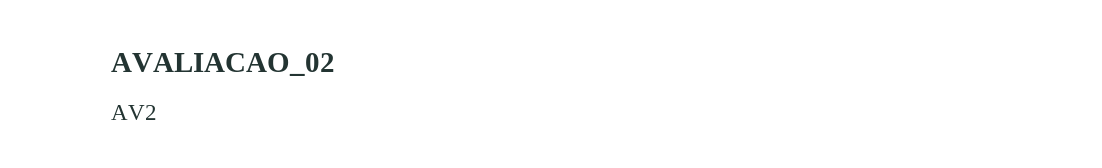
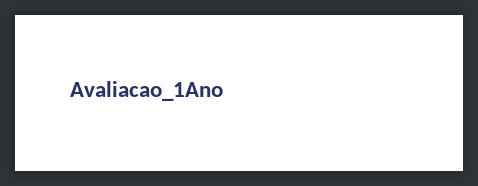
- AVALIACAO_02
- AV2
+ Avaliacao_1Ano

